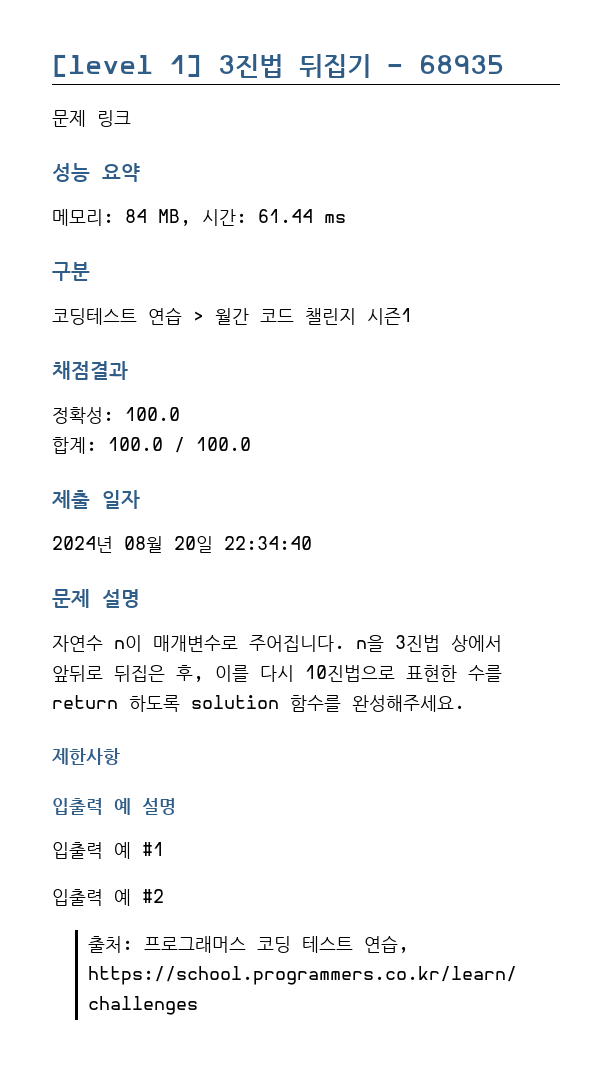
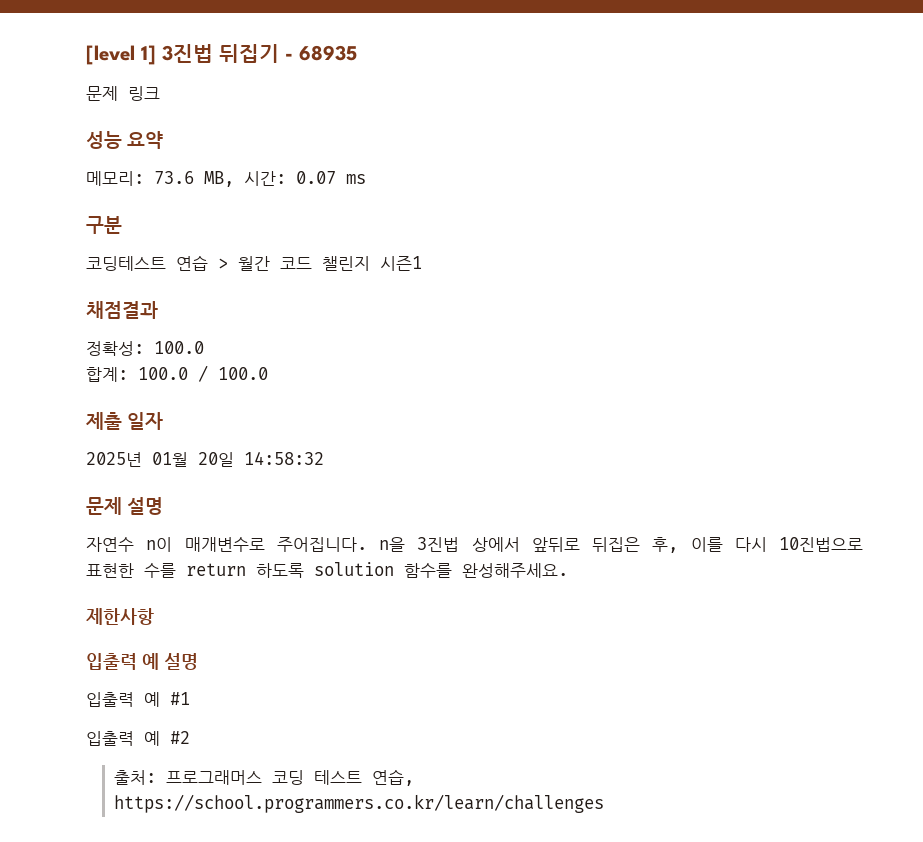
- 메모리: 84 MB, 시간: 61.44 ms
+ 메모리: 73.6 MB, 시간: 0.07 ms
- 2024년 08월 20일 22:34:40
+ 2025년 01월 20일 14:58:32

